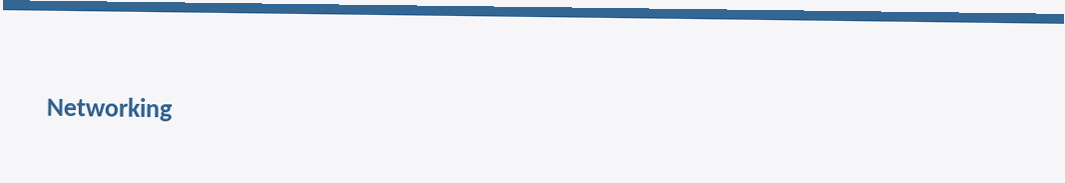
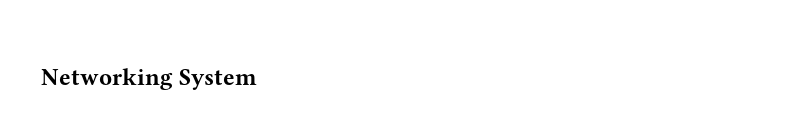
- Networking
+ Networking System

